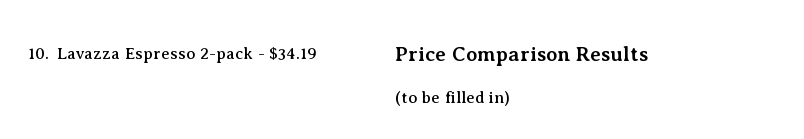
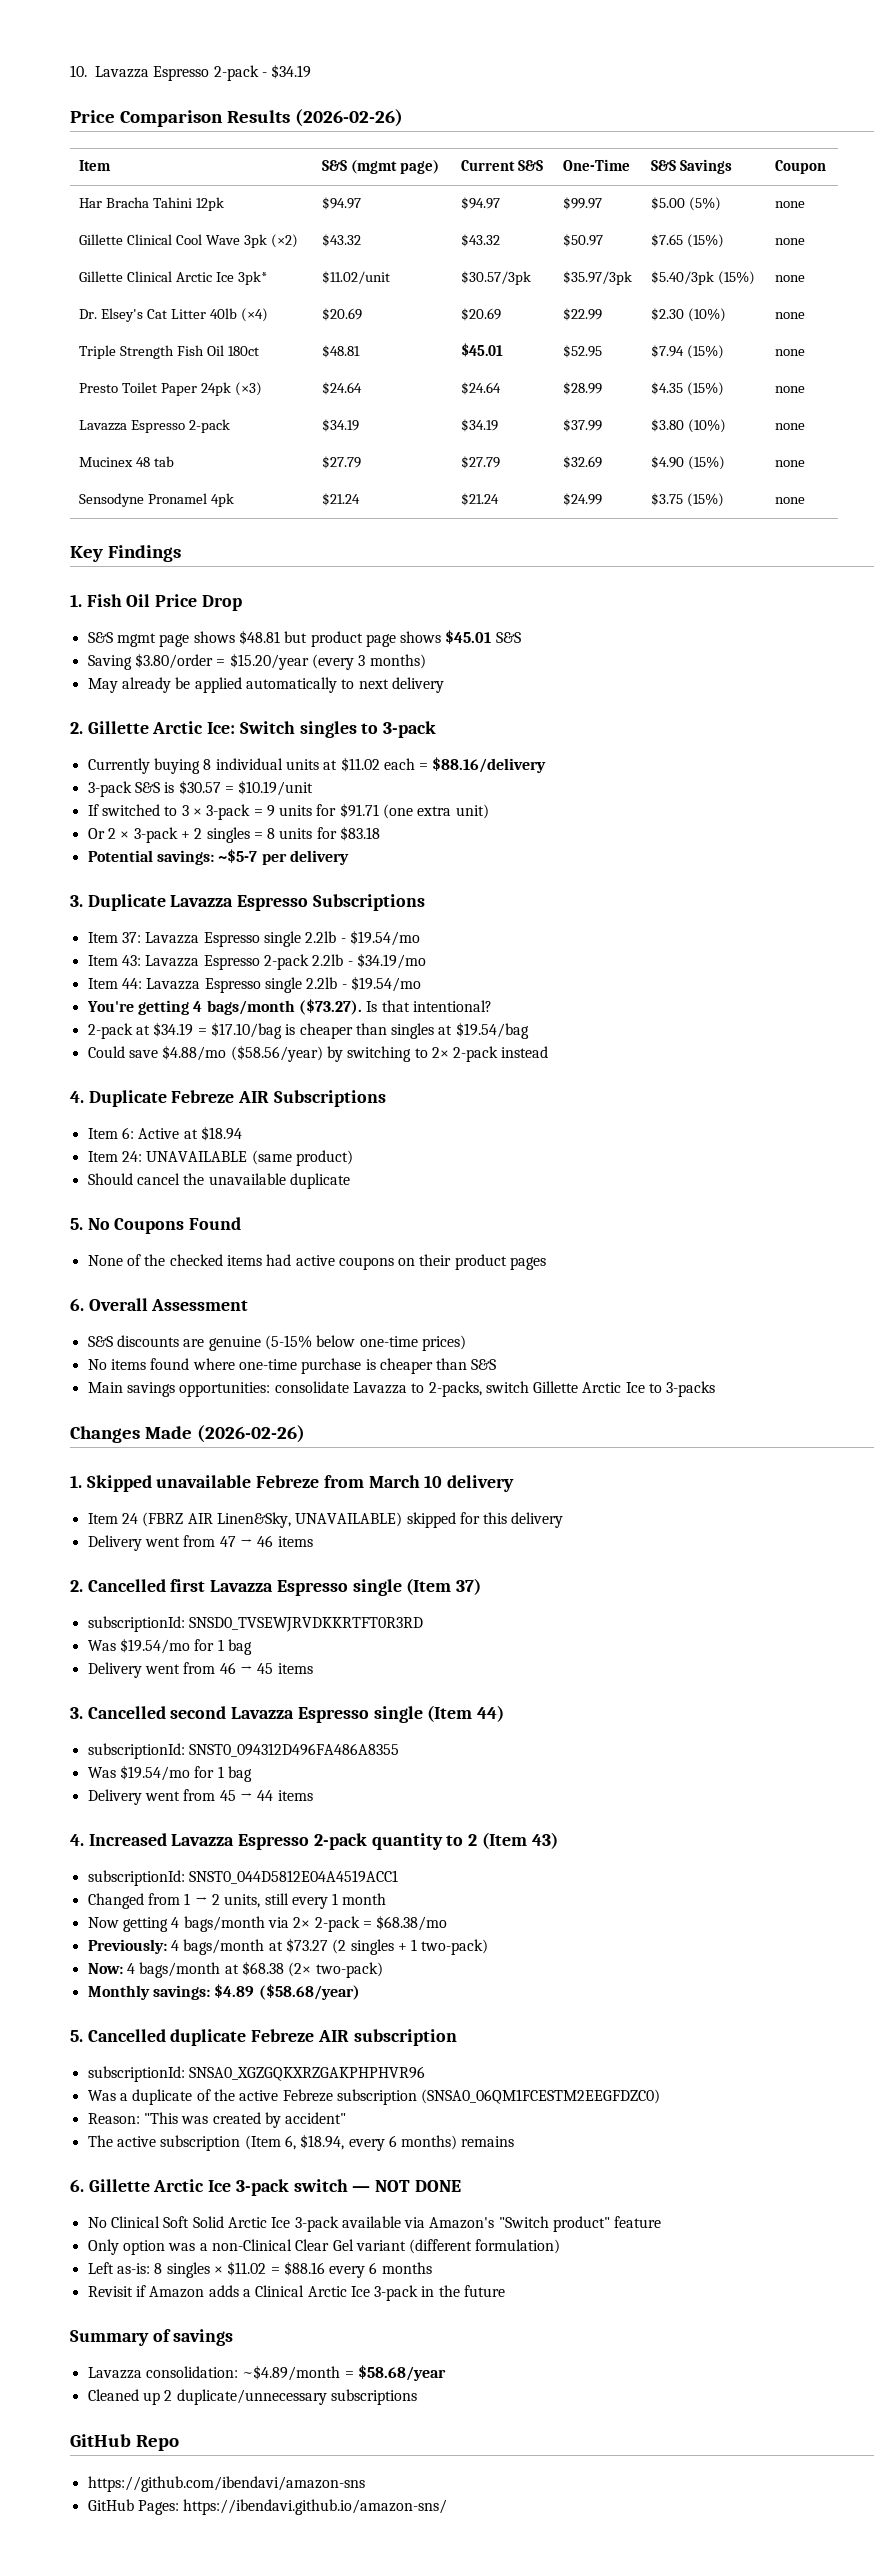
- Price Comparison Results
- (to be filled in)
+ Price Comparison Results (2026-02-26)
+ Item | S&S (mgmt page) | Current S&S | One-Time | S&S Savings | Coupon
+ Har Bracha Tahini 12pk | $94.97 | $94.97 | $99.97 | $5.00 (5%) | none
+ Gillette Clinical Cool Wave 3pk (×2) | $43.32 | $43.32 | $50.97 | $7.65 (15%) | none
+ Gillette Clinical Arctic Ice 3pk* | $11.02/unit | $30.57/3pk | $35.97/3pk | $5.40/3pk (15%) | none
+ Dr. Elsey's Cat Litter 40lb (×4) | $20.69 | $20.69 | $22.99 | $2.30 (10%) | none
+ Triple Strength Fish Oil 180ct | $48.81 | $45.01 | $52.95 | $7.94 (15%) | none
+ Presto Toilet Paper 24pk (×3) | $24.64 | $24.64 | $28.99 | $4.35 (15%) | none
+ Lavazza Espresso 2-pack | $34.19 | $34.19 | $37.99 | $3.80 (10%) | none
+ Mucinex 48 tab | $27.79 | $27.79 | $32.69 | $4.90 (15%) | none
+ Sensodyne Pronamel 4pk | $21.24 | $21.24 | $24.99 | $3.75 (15%) | none
+ Key Findings
+ 1. Fish Oil Price Drop
+ S&S mgmt page shows $48.81 but product page shows $45.01 S&S
+ Saving $3.80/order = $15.20/year (every 3 months)
+ May already be applied automatically to next delivery
+ 2. Gillette Arctic Ice: Switch singles to 3-pack
+ Currently buying 8 individual units at $11.02 each = $88.16/delivery
+ 3-pack S&S is $30.57 = $10.19/unit
+ If switched to 3 × 3-pack = 9 units for $91.71 (one extra unit)
+ Or 2 × 3-pack + 2 singles = 8 units for $83.18
+ Potential savings: ~$5-7 per delivery
+ 3. Duplicate Lavazza Espresso Subscriptions
+ Item 37: Lavazza Espresso single 2.2lb - $19.54/mo
+ Item 43: Lavazza Espresso 2-pack 2.2lb - $34.19/mo
+ Item 44: Lavazza Espresso single 2.2lb - $19.54/mo
+ You're getting 4 bags/month ($73.27). Is that intentional?
+ 2-pack at $34.19 = $17.10/bag is cheaper than singles at $19.54/bag
+ Could save $4.88/mo ($58.56/year) by switching to 2× 2-pack instead
+ 4. Duplicate Febreze AIR Subscriptions
+ Item 6: Active at $18.94
+ Item 24: UNAVAILABLE (same product)
+ Should cancel the unavailable duplicate
+ 5. No Coupons Found
+ None of the checked items had active coupons on their product pages
+ 6. Overall Assessment
+ S&S discounts are genuine (5-15% below one-time prices)
+ No items found where one-time purchase is cheaper than S&S
+ Main savings opportunities: consolidate Lavazza to 2-packs, switch Gillette Arctic Ice to 3-packs
+ Changes Made (2026-02-26)
+ 1. Skipped unavailable Febreze from March 10 delivery
+ Item 24 (FBRZ AIR Linen&Sky, UNAVAILABLE) skipped for this delivery
+ Delivery went from 47 → 46 items
+ 2. Cancelled first Lavazza Espresso single (Item 37)
+ subscriptionId: SNSD0_TVSEWJRVDKKRTFT0R3RD
+ Was $19.54/mo for 1 bag
+ Delivery went from 46 → 45 items
+ 3. Cancelled second Lavazza Espresso single (Item 44)
+ subscriptionId: SNST0_094312D496FA486A8355
+ Was $19.54/mo for 1 bag
+ Delivery went from 45 → 44 items
+ 4. Increased Lavazza Espresso 2-pack quantity to 2 (Item 43)
+ subscriptionId: SNST0_044D5812E04A4519ACC1
+ Changed from 1 → 2 units, still every 1 month
+ Now getting 4 bags/month via 2× 2-pack = $68.38/mo
+ Previously: 4 bags/month at $73.27 (2 singles + 1 two-pack)
+ Now: 4 bags/month at $68.38 (2× two-pack)
+ Monthly savings: $4.89 ($58.68/year)
+ 5. Cancelled duplicate Febreze AIR subscription
+ subscriptionId: SNSA0_XGZGQKXRZGAKPHPHVR96
+ Was a duplicate of the active Febreze subscription (SNSA0_06QM1FCESTM2EEGFDZC0)
+ Reason: "This was created by accident"
+ The active subscription (Item 6, $18.94, every 6 months) remains
+ 6. Gillette Arctic Ice 3-pack switch — NOT DONE
+ No Clinical Soft Solid Arctic Ice 3-pack available via Amazon's "Switch product" feature
+ Only option was a non-Clinical Clear Gel variant (different formulation)
+ Left as-is: 8 singles × $11.02 = $88.16 every 6 months
+ Revisit if Amazon adds a Clinical Arctic Ice 3-pack in the future
+ Summary of savings
+ Lavazza consolidation: ~$4.89/month = $58.68/year
+ Cleaned up 2 duplicate/unnecessary subscriptions
+ GitHub Repo
+ https://github.com/ibendavi/amazon-sns
+ GitHub Pages: https://ibendavi.github.io/amazon-sns/

